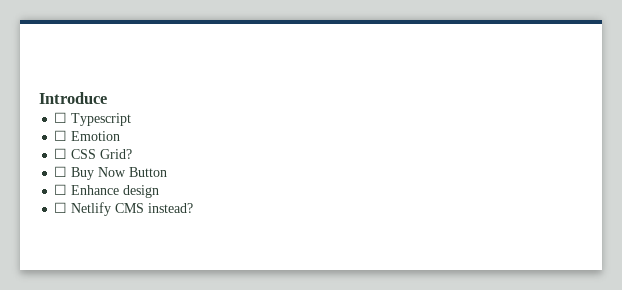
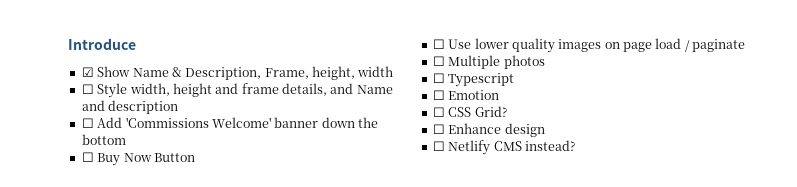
+ ☑ Show Name & Description, Frame, height, width
+ ☐ Style width, height and frame details, and Name and description
+ ☐ Add 'Commissions Welcome' banner down the bottom
+ ☐ Buy Now Button
+ ☐ Use lower quality images on page load / paginate
+ ☐ Multiple photos
- ☐ Buy Now Button

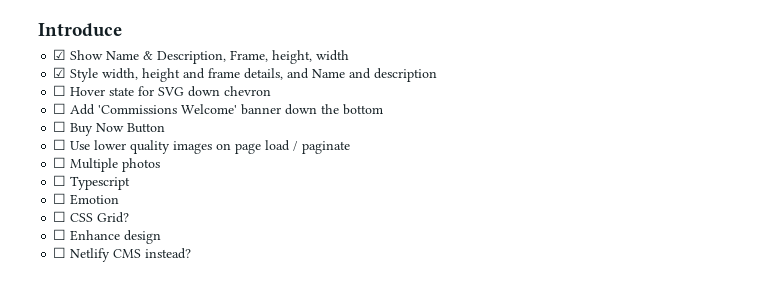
- ☐ Style width, height and frame details, and Name and description
+ ☑ Style width, height and frame details, and Name and description
+ ☐ Hover state for SVG down chevron

